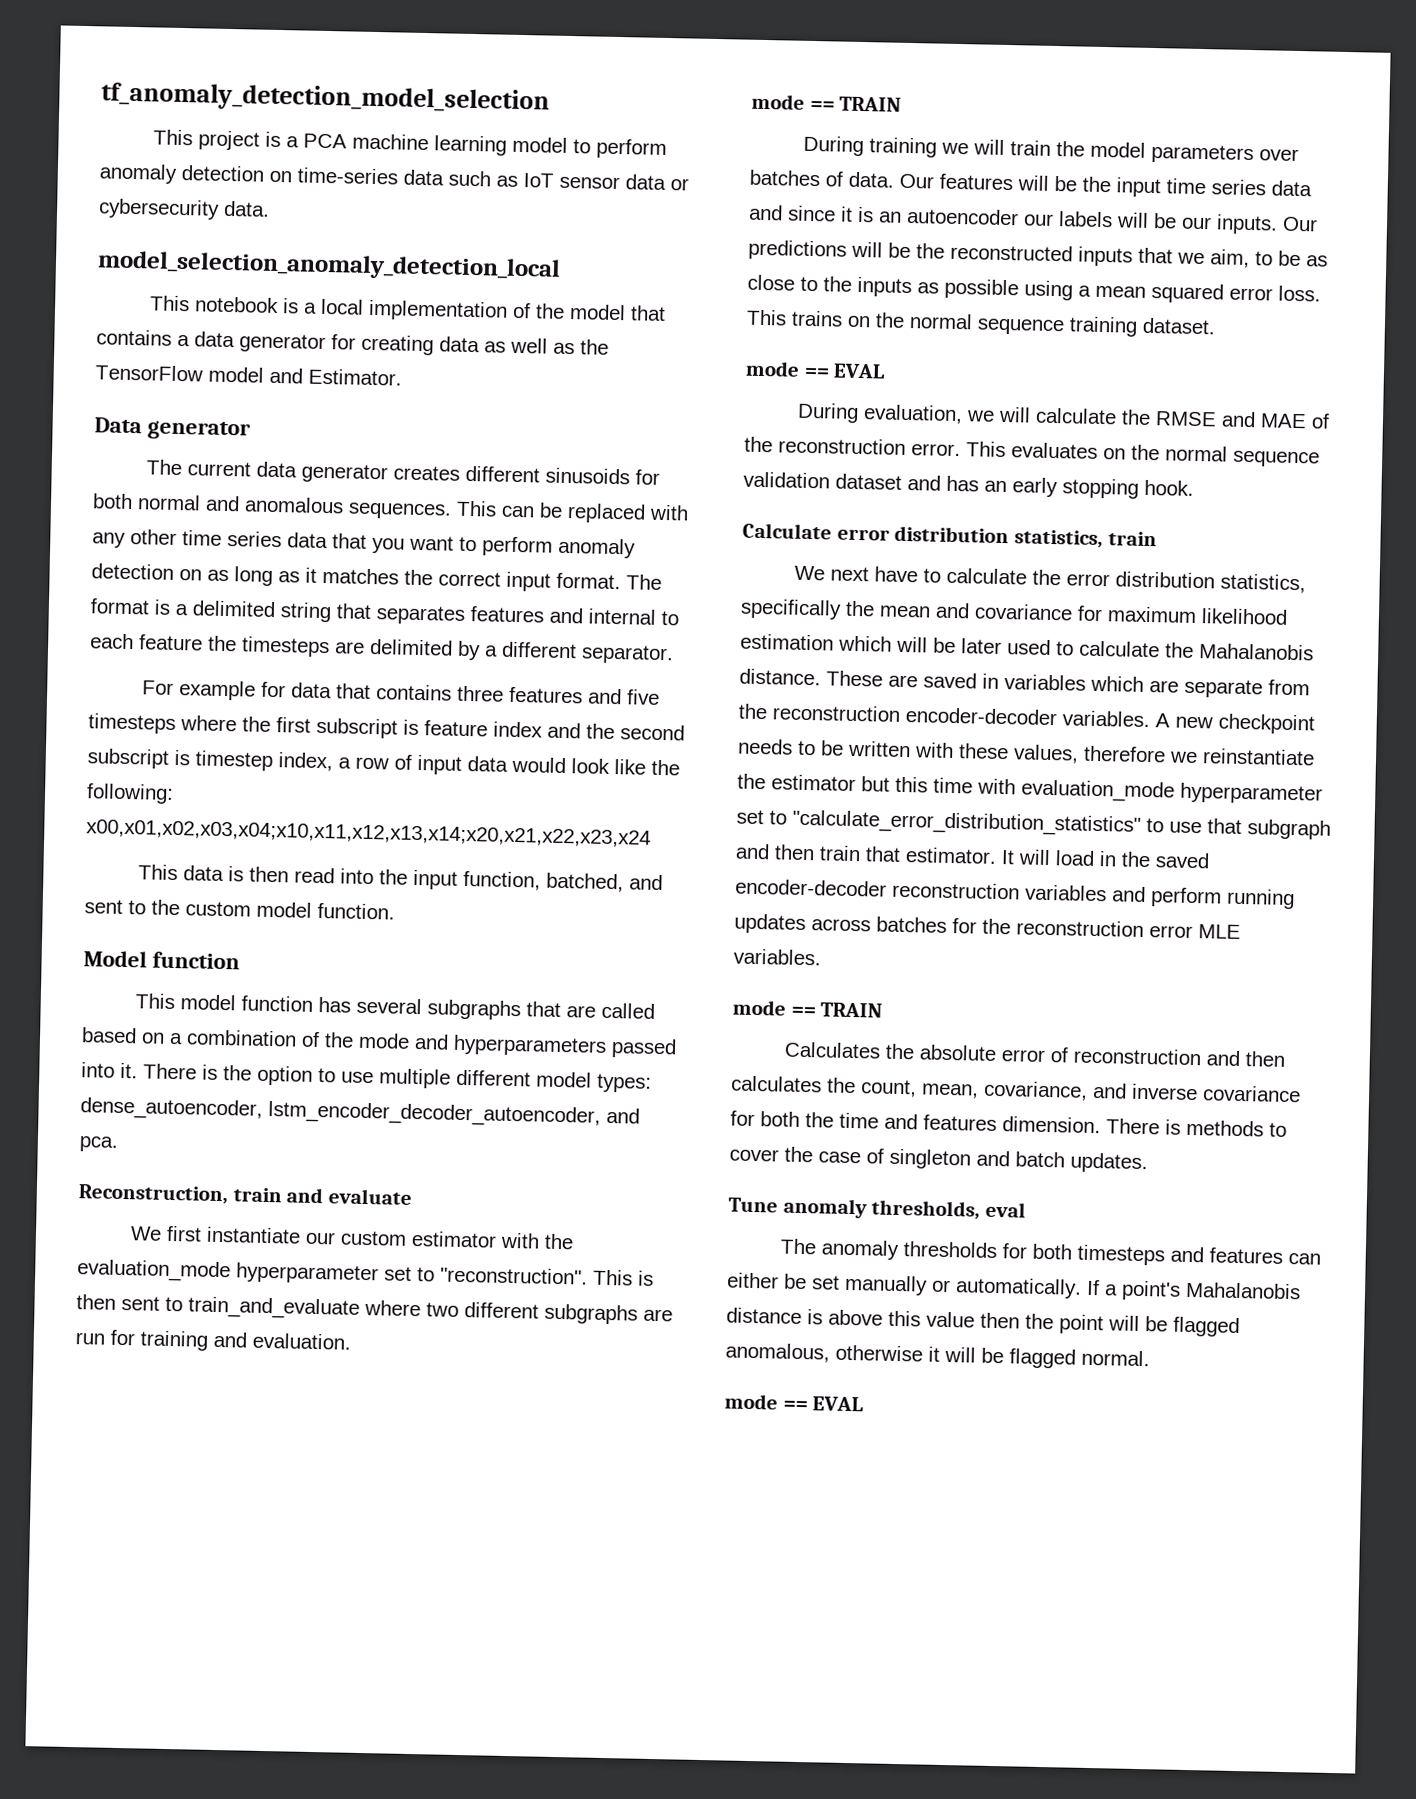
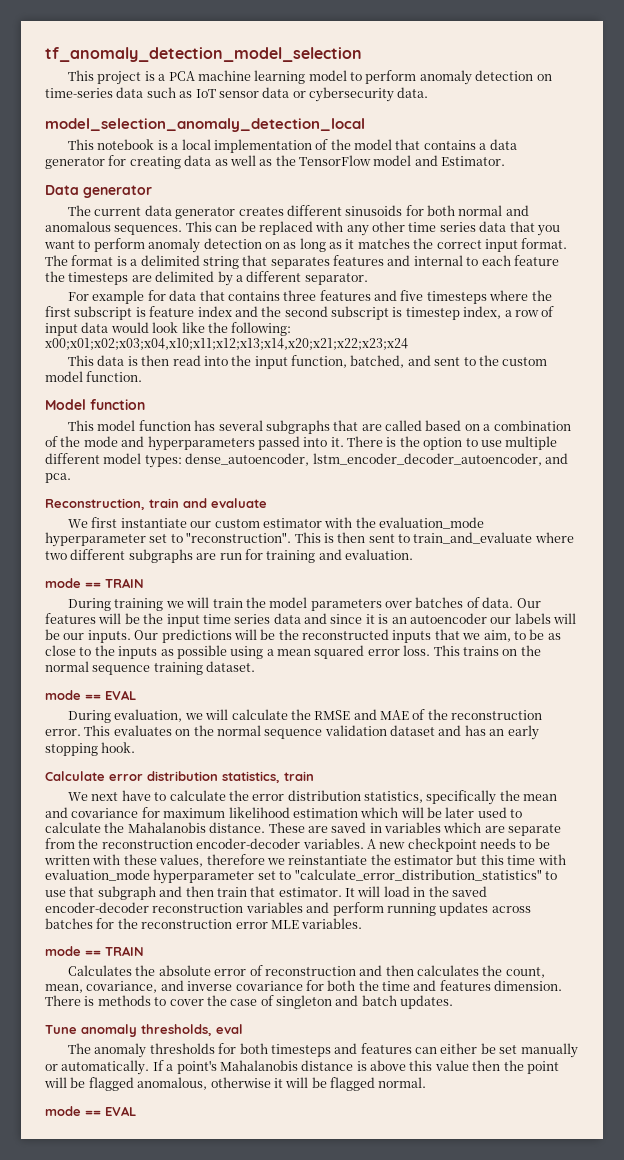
- For example for data that contains three features and five timesteps where the first subscript is feature index and the second subscript is timestep index, a row of input data would look like the following: x00,x01,x02,x03,x04;x10,x11,x12,x13,x14;x20,x21,x22,x23,x24
+ For example for data that contains three features and five timesteps where the first subscript is feature index and the second subscript is timestep index, a row of input data would look like the following: x00;x01;x02;x03;x04,x10;x11;x12;x13;x14,x20;x21;x22;x23;x24

